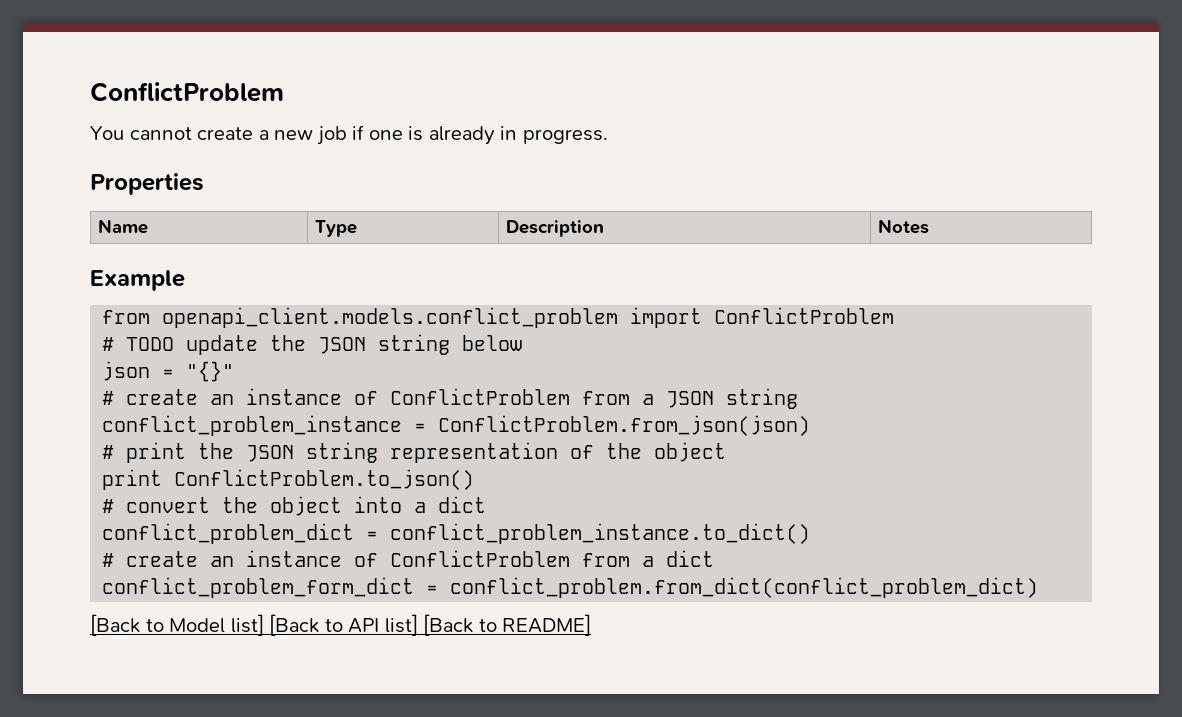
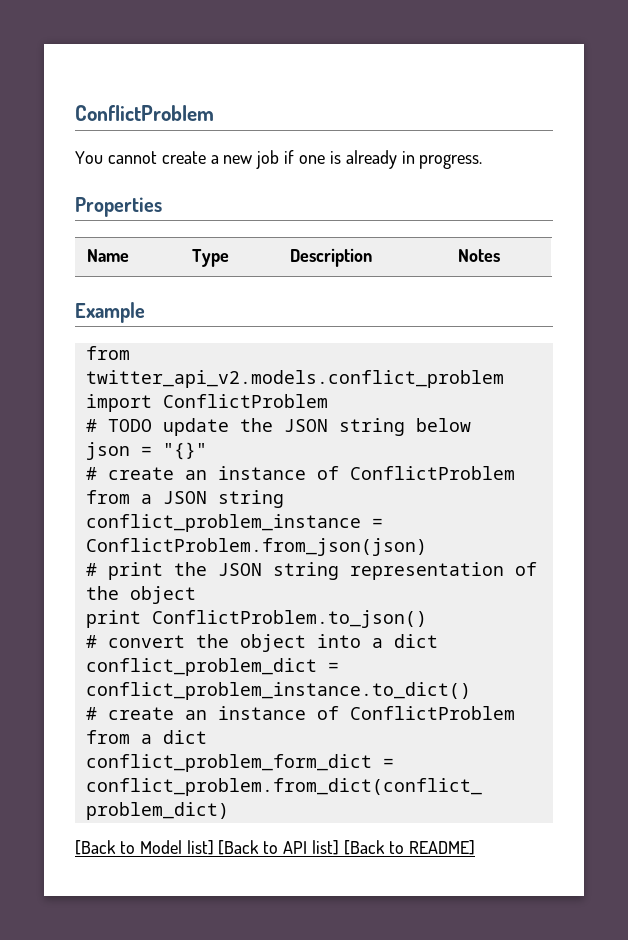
- from openapi_client.models.conflict_problem import ConflictProblem
+ from twitter_api_v2.models.conflict_problem import ConflictProblem

